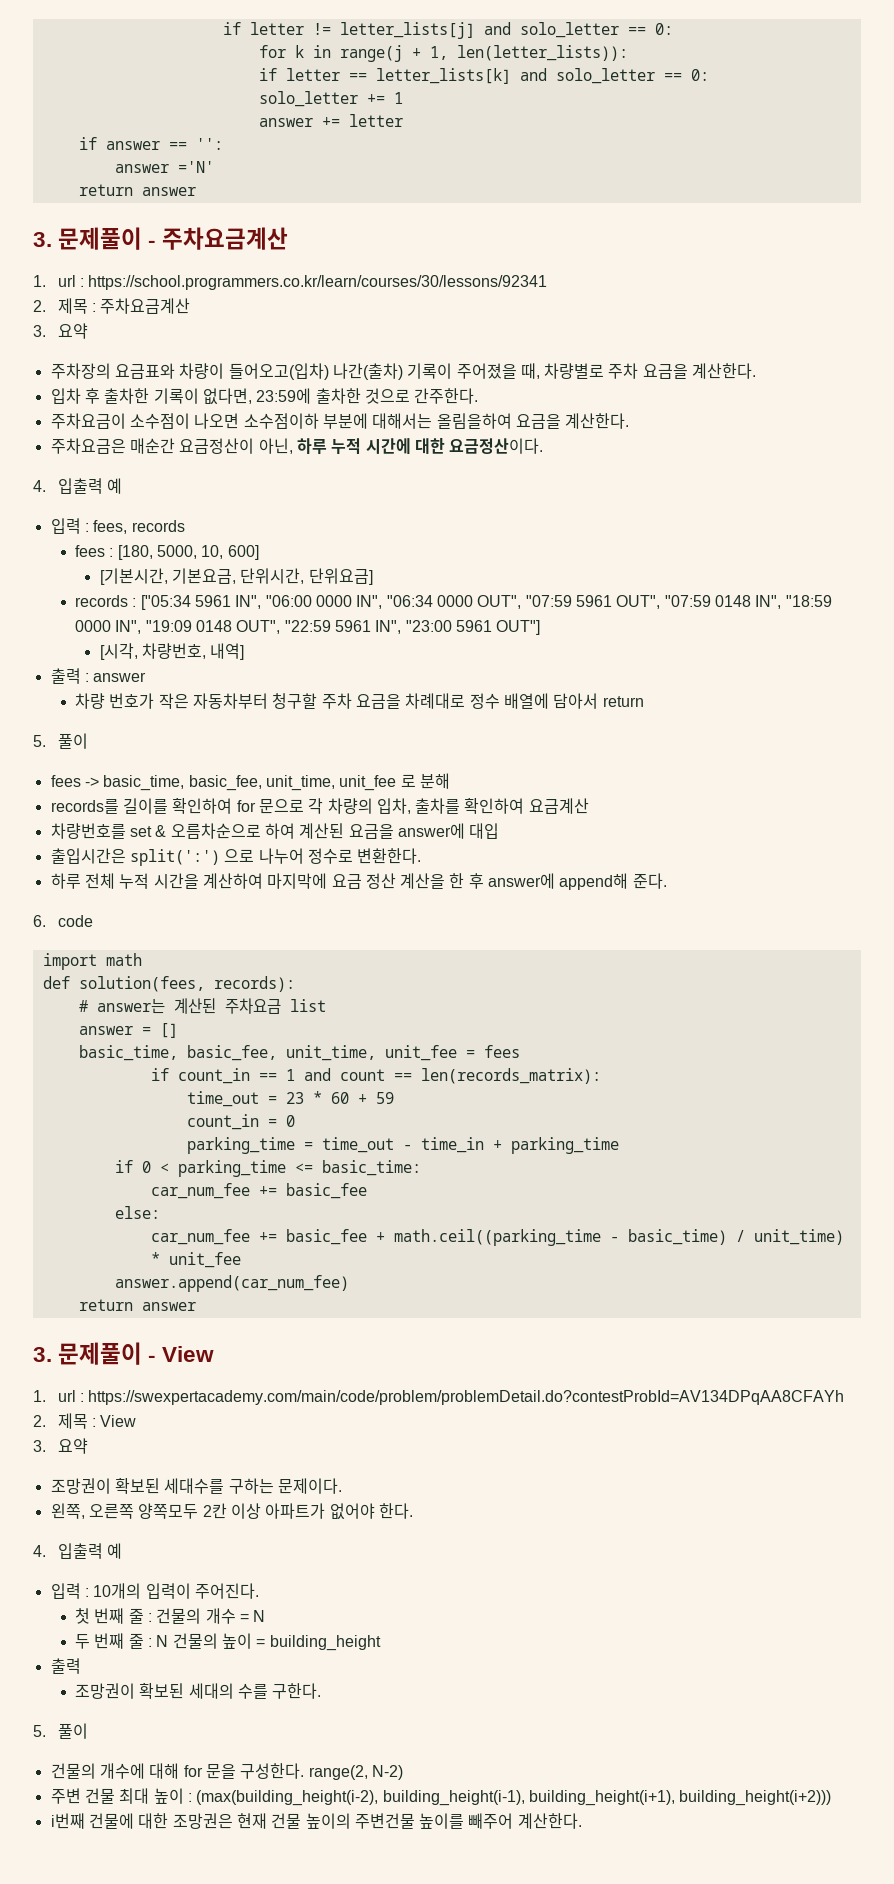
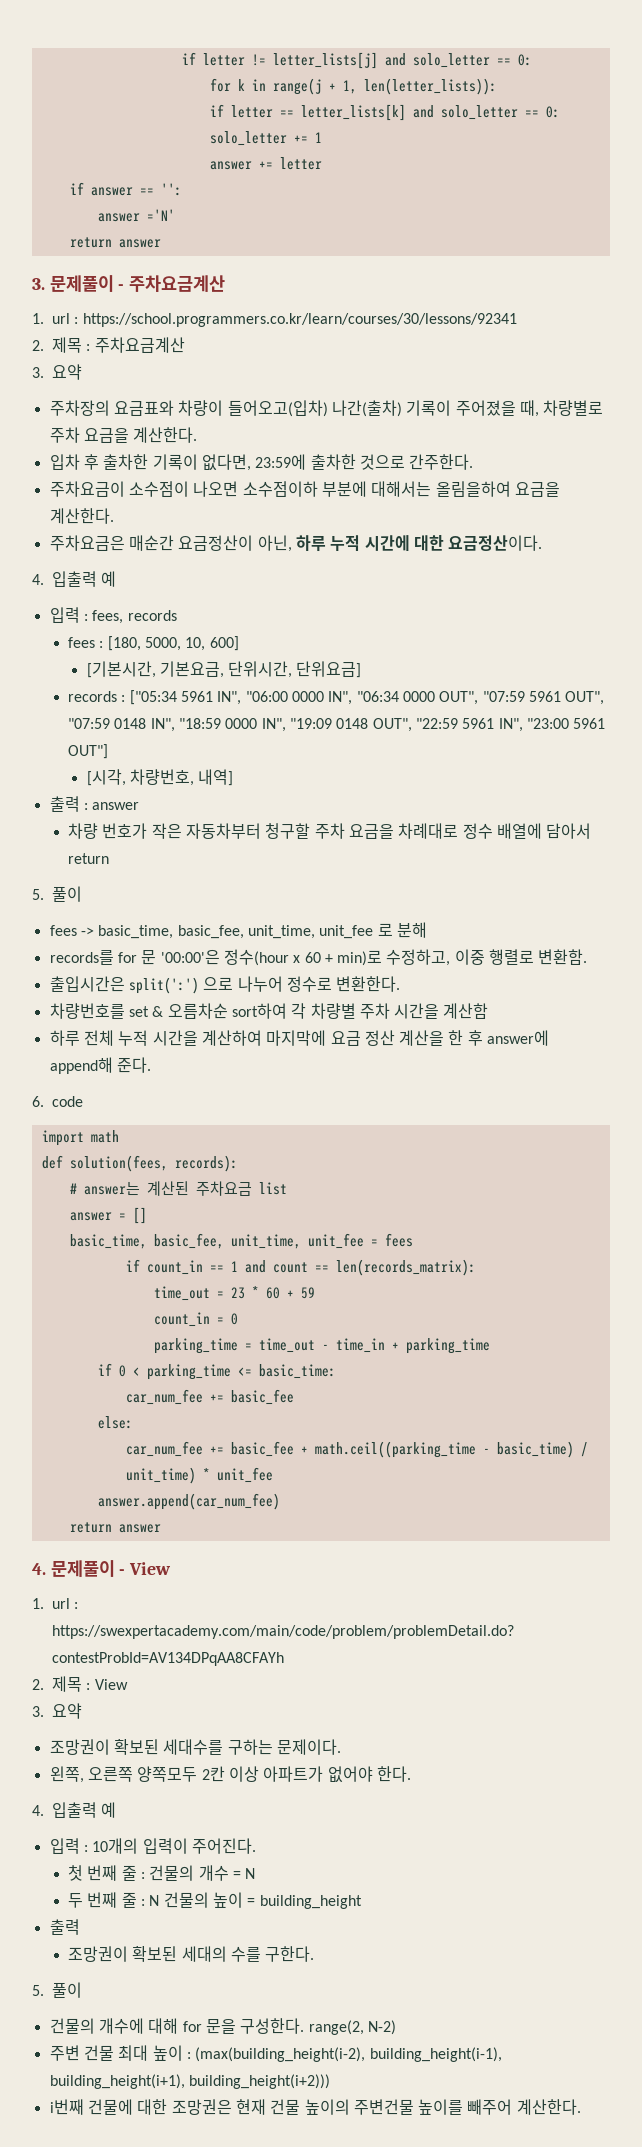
- records를 길이를 확인하여 for 문으로 각 차량의 입차, 출차를 확인하여 요금계산
- 차량번호를 set & 오름차순으로 하여 계산된 요금을 answer에 대입
+ records를 for 문 '00:00'은 정수(hour x 60 + min)로 수정하고, 이중 행렬로 변환함.
+ 차량번호를 set & 오름차순 sort하여 각 차량별 주차 시간을 계산함
- 3. 문제풀이 - View
+ 4. 문제풀이 - View

